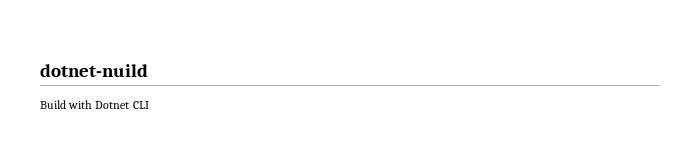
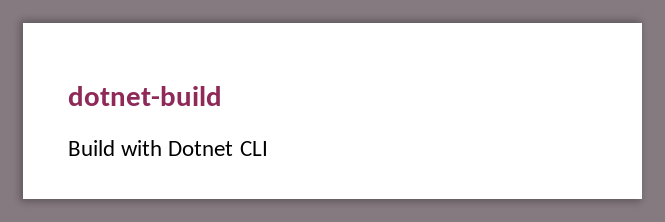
- dotnet-nuild
+ dotnet-build

